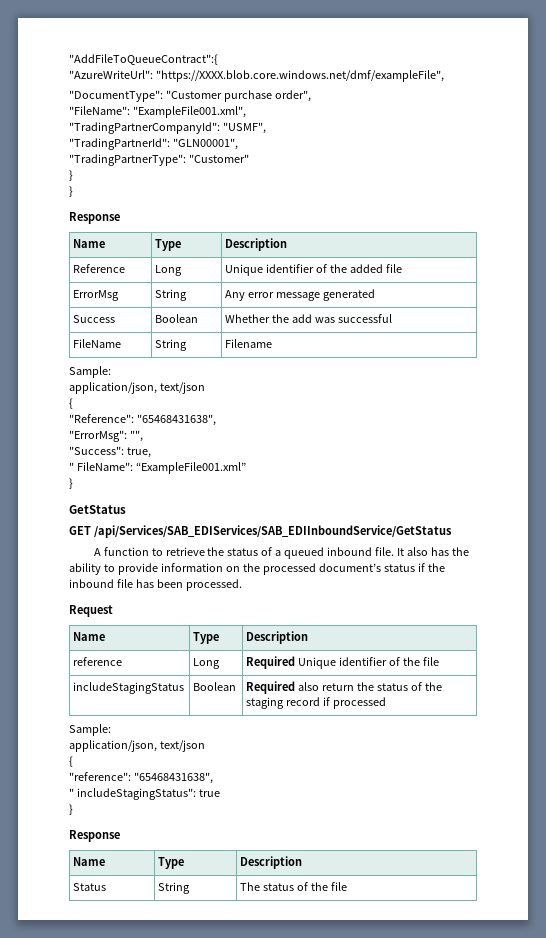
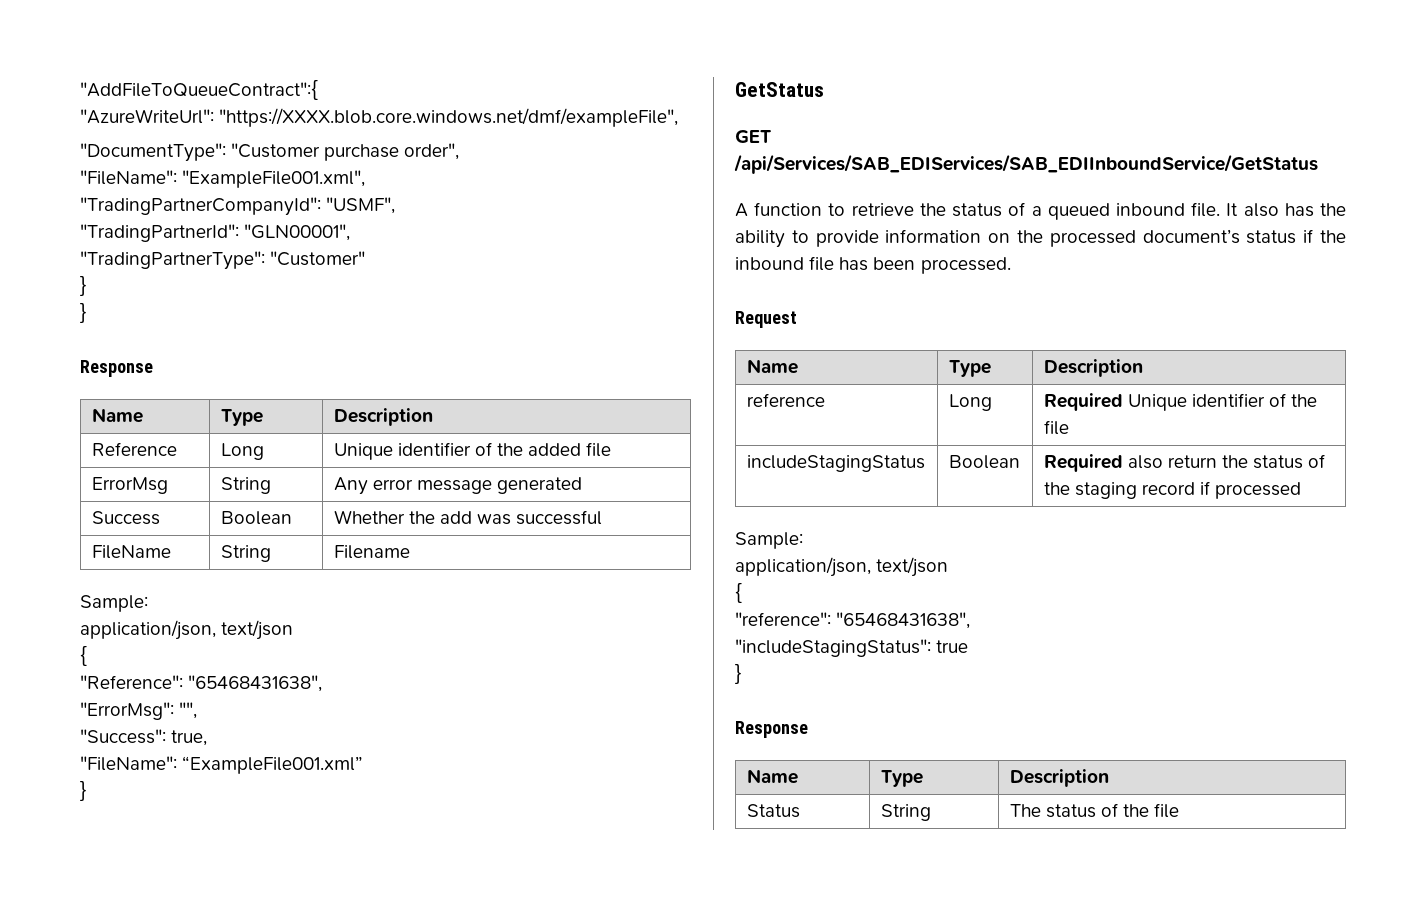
- " FileName": “ExampleFile001.xml”
+ "FileName": “ExampleFile001.xml”
- " includeStagingStatus": true
+ "includeStagingStatus": true

